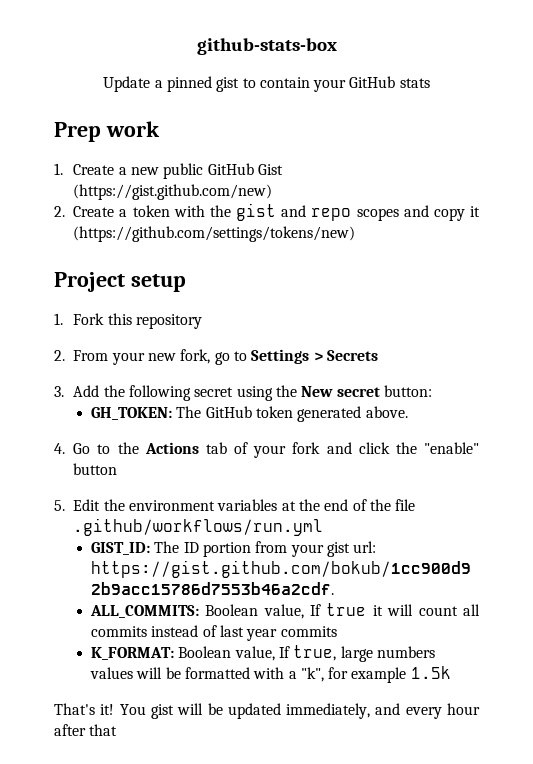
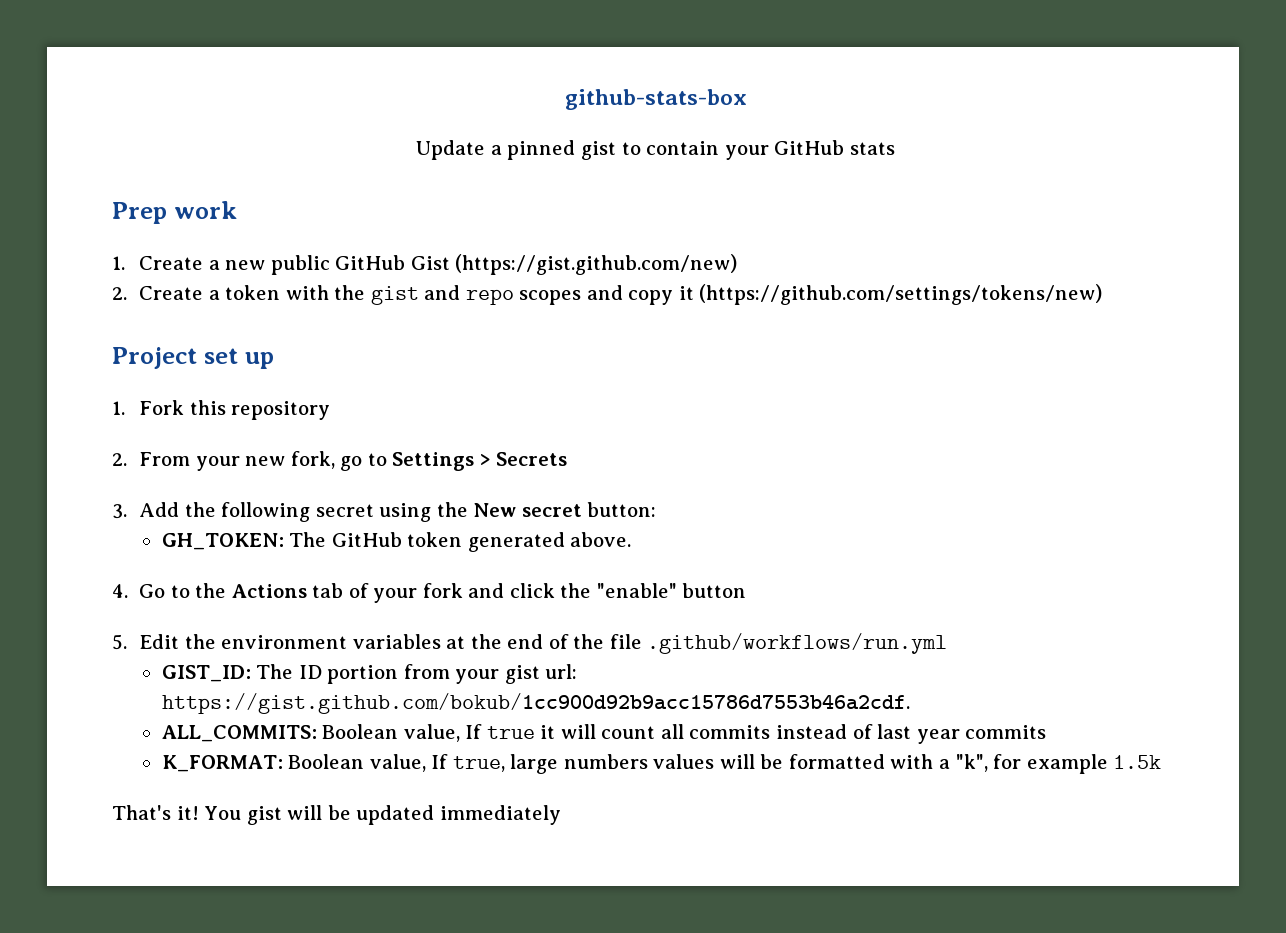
- Project setup
+ Project set up
- You gist will be updated immediately, and every hour after that
+ You gist will be updated immediately

